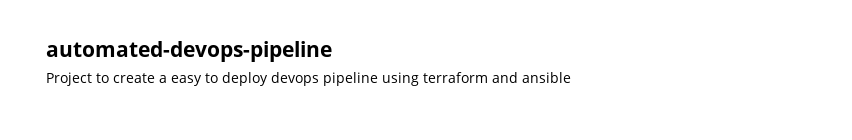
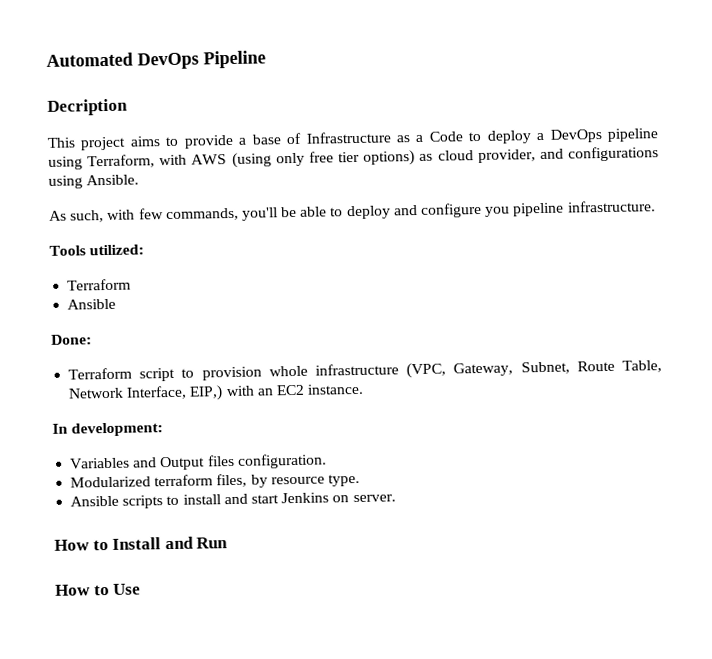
- automated-devops-pipeline
- Project to create a easy to deploy devops pipeline using terraform and ansible
+ Automated DevOps Pipeline
+ Decription
+ This project aims to provide a base of Infrastructure as a Code to deploy a DevOps pipeline using Terraform, with AWS (using only free tier options) as cloud provider, and configurations using Ansible.
+ As such, with few commands, you'll be able to deploy and configure you pipeline infrastructure.
+ Tools utilized:
+ Terraform
+ Ansible
+ Done:
+ Terraform script to provision whole infrastructure (VPC, Gateway, Subnet, Route Table, Network Interface, EIP,) with an EC2 instance.
+ In development:
+ Variables and Output files configuration.
+ Modularized terraform files, by resource type.
+ Ansible scripts to install and start Jenkins on server.
+ How to Install and Run
+ How to Use

